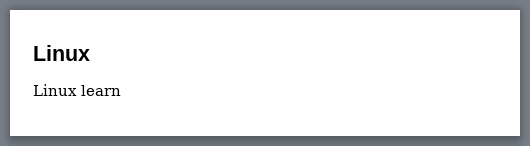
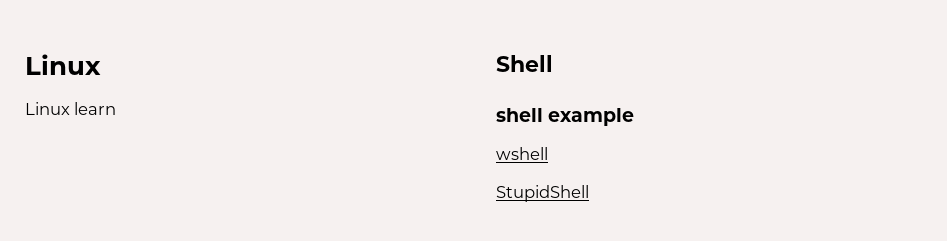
+ Shell
+ shell example
+ wshell
+ StupidShell

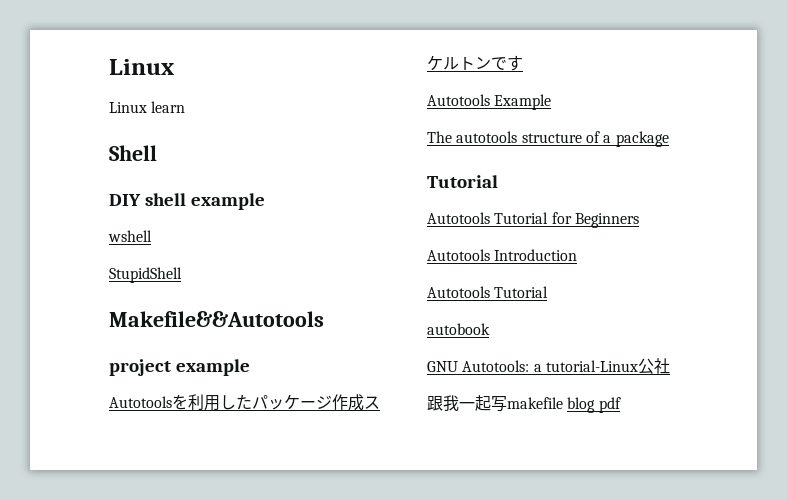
- shell example
+ DIY shell example
+ Makefile&&Autotools
+ project example
+ Autotoolsを利用したパッケージ作成スケルトンです
+ Autotools Example
+ The autotools structure of a package
+ Tutorial
+ Autotools Tutorial for Beginners
+ Autotools Introduction
+ Autotools Tutorial
+ autobook
+ GNU Autotools: a tutorial-Linux公社
+ 跟我一起写makefile blog pdf

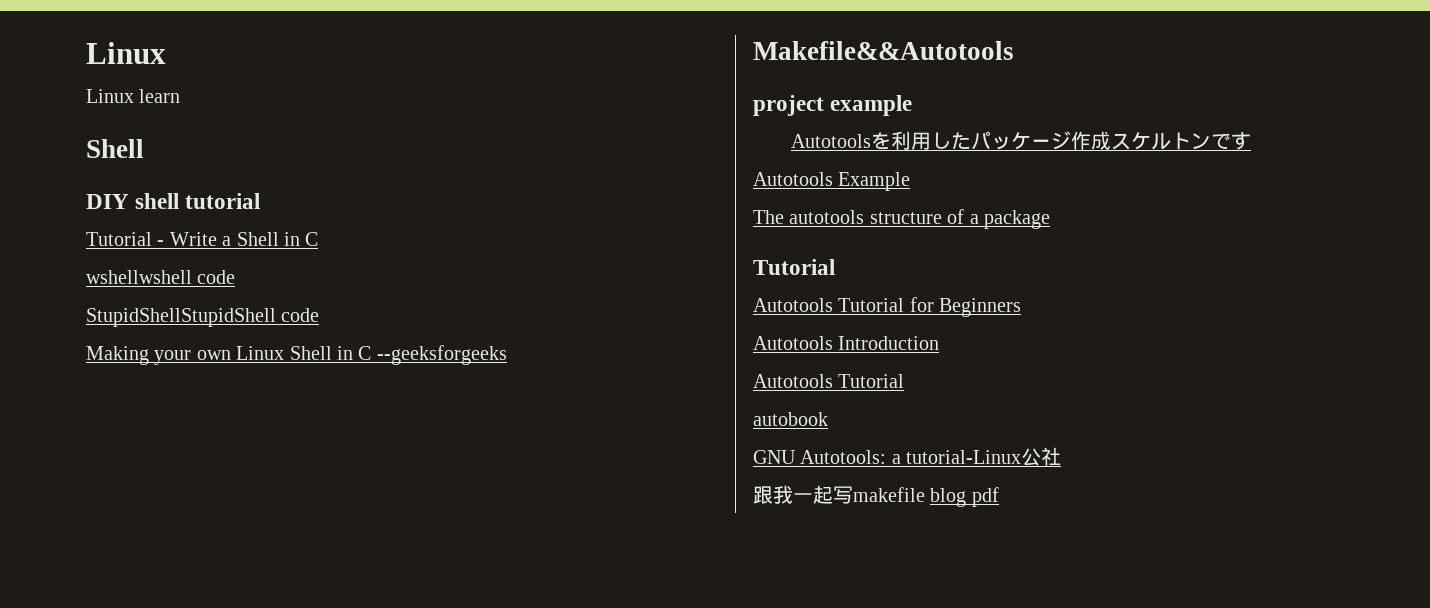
- DIY shell example
- wshell
- StupidShell
+ DIY shell tutorial
+ Tutorial - Write a Shell in C
+ wshellwshell code
+ StupidShellStupidShell code
+ Making your own Linux Shell in C --geeksforgeeks

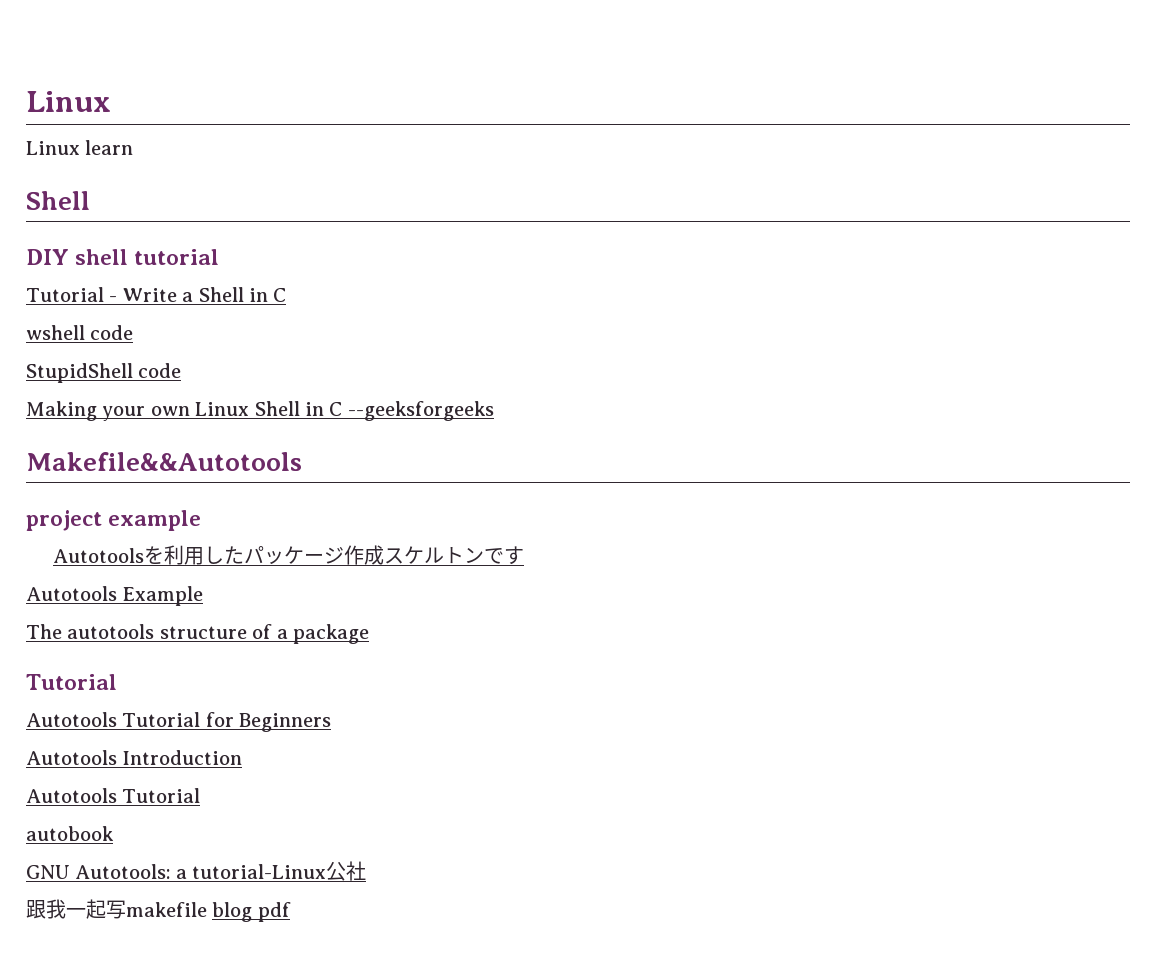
- wshellwshell code
- StupidShellStupidShell code
+ wshell code
+ StupidShell code

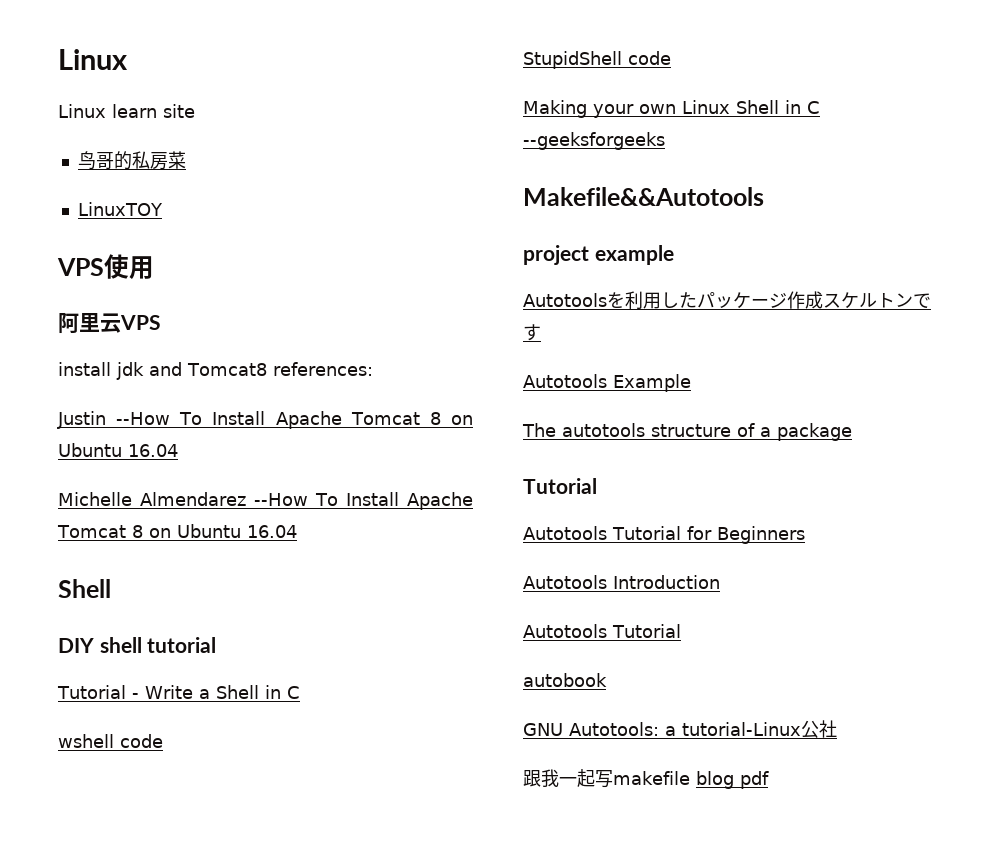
- Linux learn
+ Linux learn site
+ 鸟哥的私房菜
+ LinuxTOY
+ VPS使用
+ 阿里云VPS
+ install jdk and Tomcat8 references:
+ Justin --How To Install Apache Tomcat 8 on Ubuntu 16.04
+ Michelle Almendarez --How To Install Apache Tomcat 8 on Ubuntu 16.04

